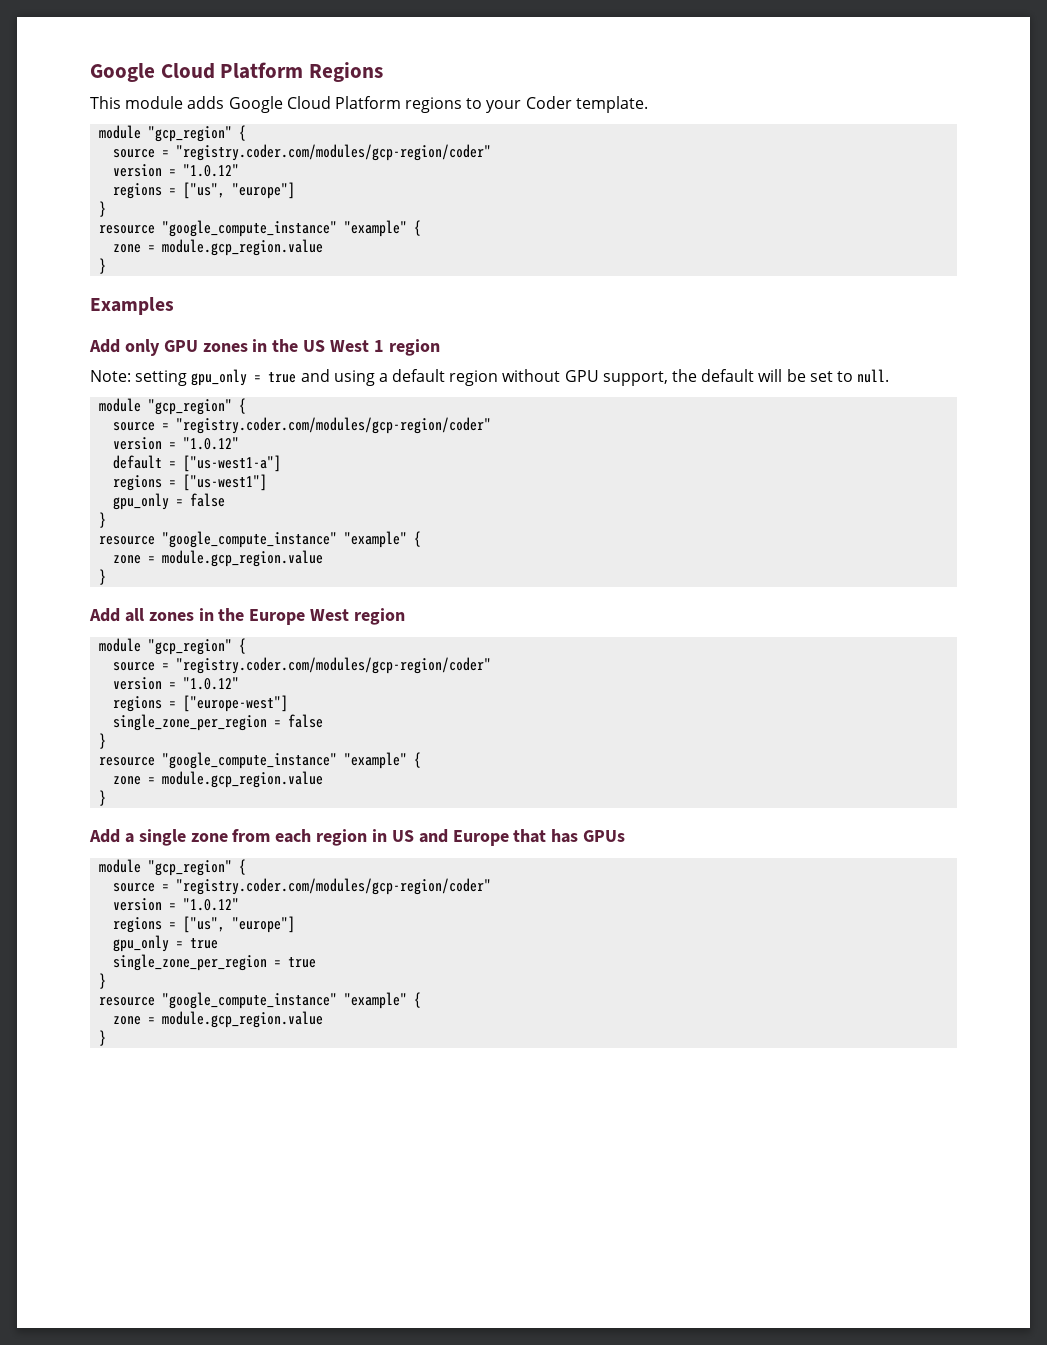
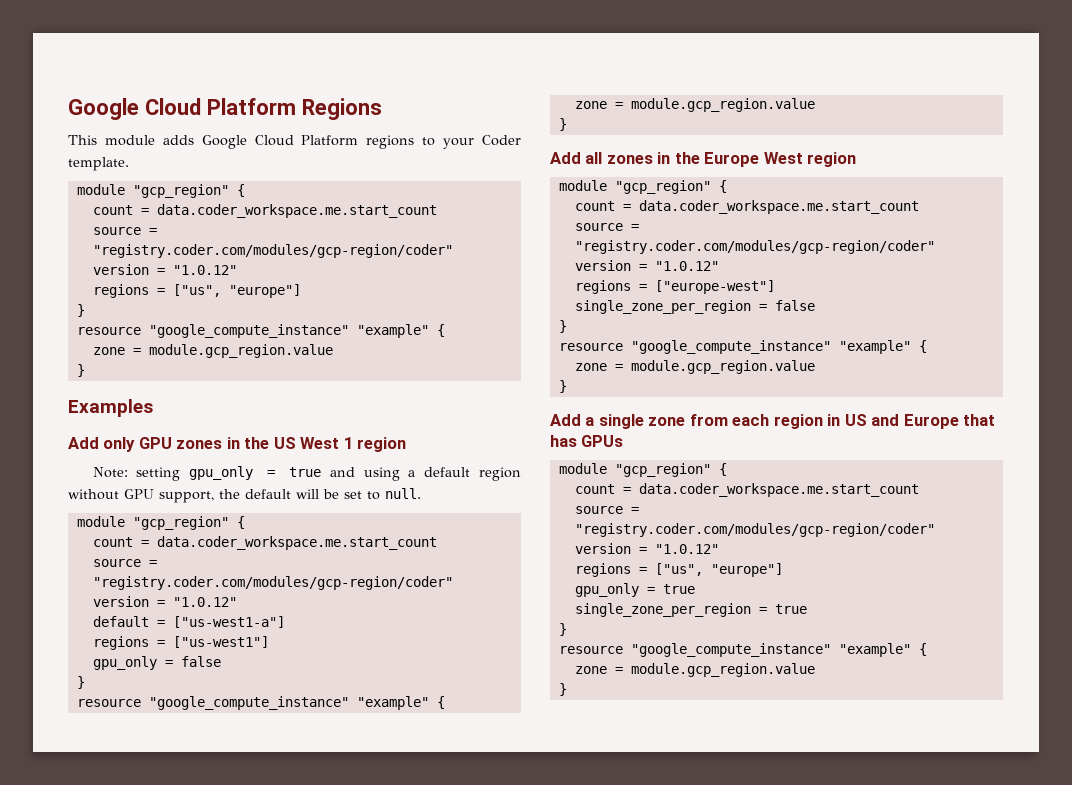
  This module adds Google Cloud Platform regions to your Coder template.
  module "gcp_region" {
+ count = data.coder_workspace.me.start_count
  Note: setting gpu_only = true and using a default region without GPU support, the default will be set to null.
  module "gcp_region" {
+ count = data.coder_workspace.me.start_count
  Add all zones in the Europe West region
  module "gcp_region" {
+ count = data.coder_workspace.me.start_count
  Add a single zone from each region in US and Europe that has GPUs
  module "gcp_region" {
+ count = data.coder_workspace.me.start_count

